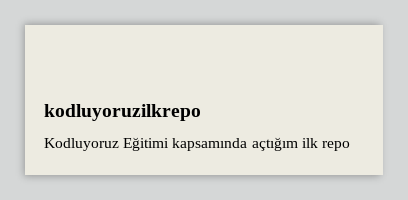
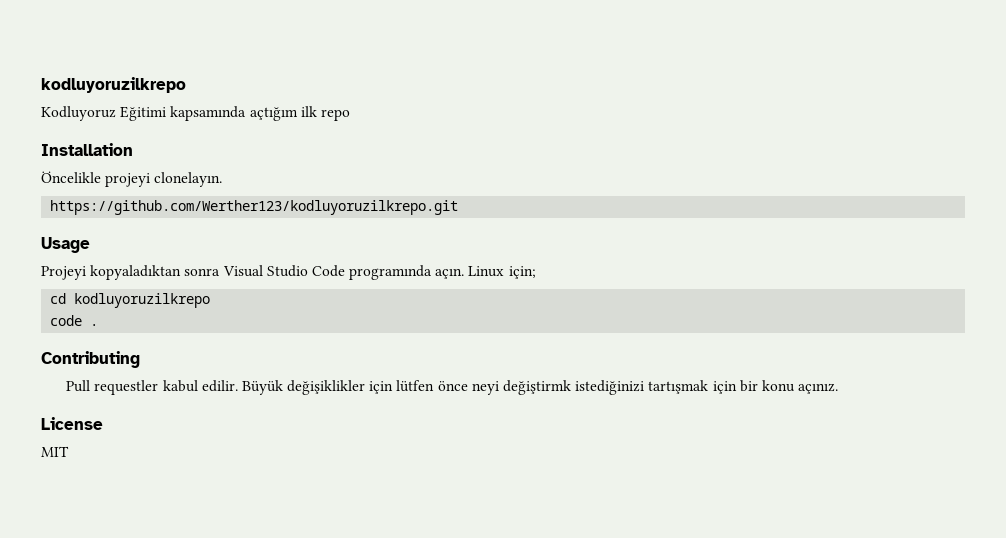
+ Installation
+ Öncelikle projeyi clonelayın.
+ https://github.com/Werther123/kodluyoruzilkrepo.git
+ Usage
+ Projeyi kopyaladıktan sonra Visual Studio Code programında açın. Linux için;
+ cd kodluyoruzilkrepo
+ code .
+ Contributing
+ Pull requestler kabul edilir. Büyük değişiklikler için lütfen önce neyi değiştirmk istediğinizi tartışmak için bir konu açınız.
+ License
+ MIT

